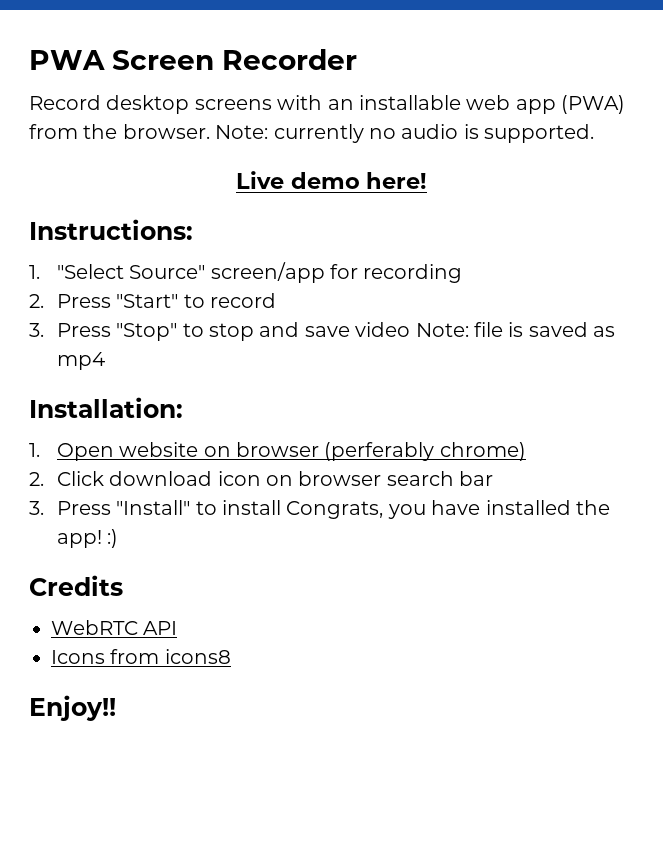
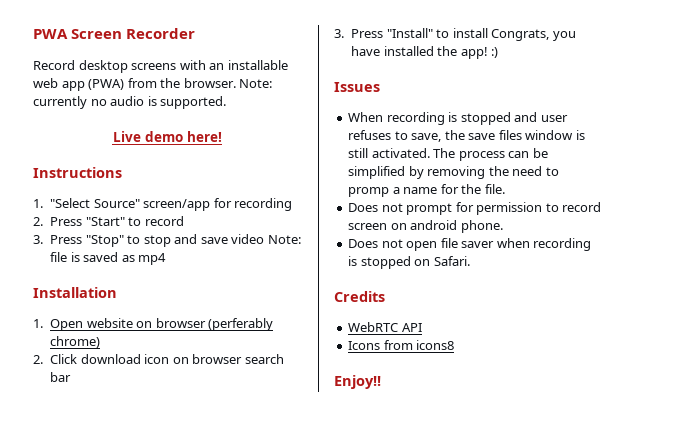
- Instructions:
+ Instructions
- Installation:
+ Installation
+ Issues
+ When recording is stopped and user refuses to save, the save files window is still activated. The process can be simplified by removing the need to promp a name for the file.
+ Does not prompt for permission to record screen on android phone.
+ Does not open file saver when recording is stopped on Safari.

